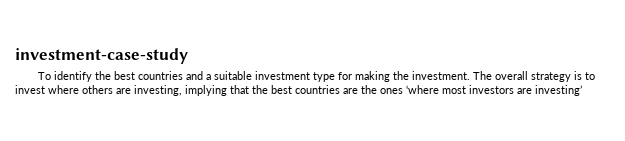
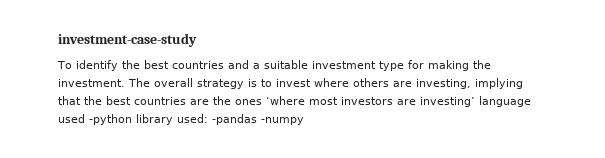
- The overall strategy is to invest where others are investing, implying that the best countries are the ones ‘where most investors are investing’
+ The overall strategy is to invest where others are investing, implying that the best countries are the ones ‘where most investors are investing’ language used -python library used: -pandas -numpy

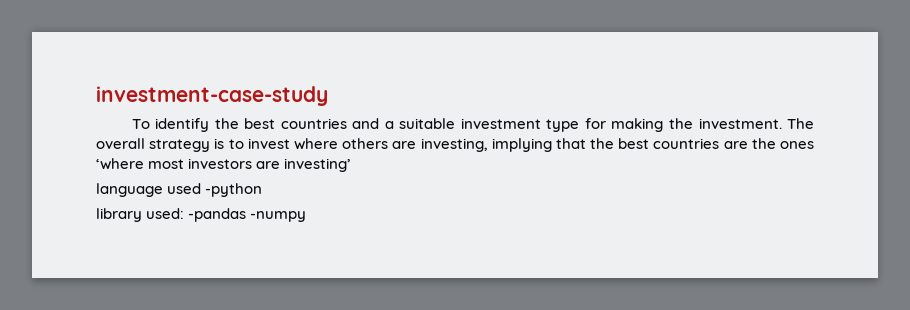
- The overall strategy is to invest where others are investing, implying that the best countries are the ones ‘where most investors are investing’ language used -python library used: -pandas -numpy
+ The overall strategy is to invest where others are investing, implying that the best countries are the ones ‘where most investors are investing’
+ language used -python
+ library used: -pandas -numpy

